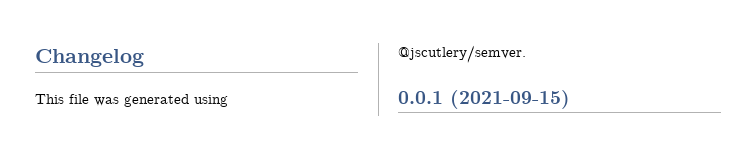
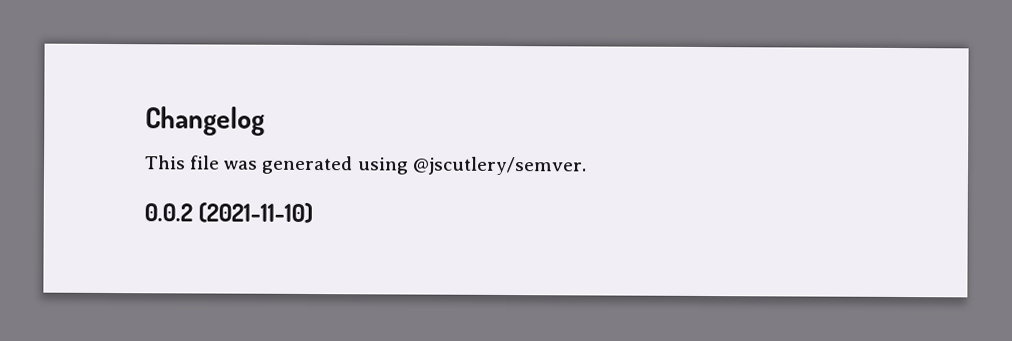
- 0.0.1 (2021-09-15)
+ 0.0.2 (2021-11-10)

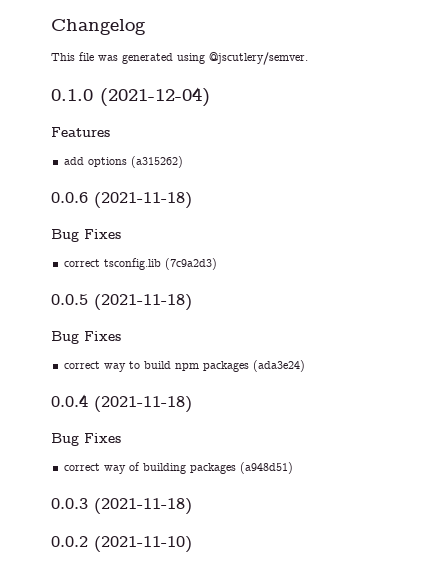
+ 0.1.0 (2021-12-04)
+ Features
+ add options (a315262)
+ 0.0.6 (2021-11-18)
+ Bug Fixes
+ correct tsconfig.lib (7c9a2d3)
+ 0.0.5 (2021-11-18)
+ Bug Fixes
+ correct way to build npm packages (ada3e24)
+ 0.0.4 (2021-11-18)
+ Bug Fixes
+ correct way of building packages (a948d51)
+ 0.0.3 (2021-11-18)

